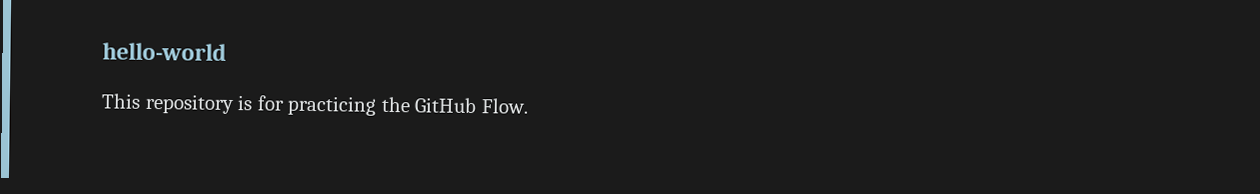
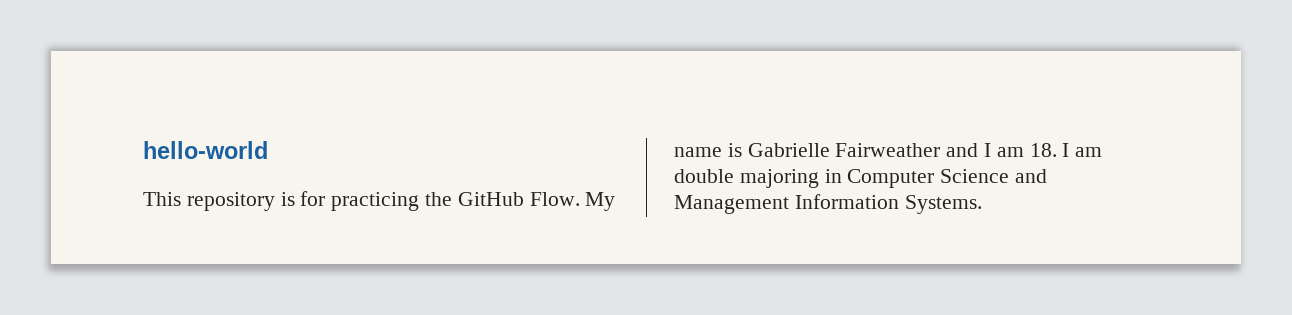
+ My name is Gabrielle Fairweather and I am 18. I am double majoring in Computer Science and Management Information Systems.

